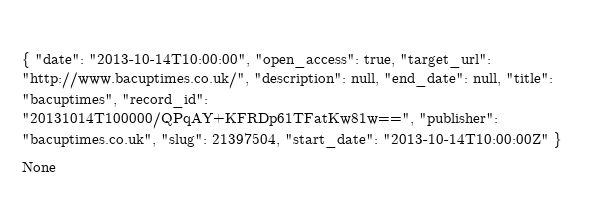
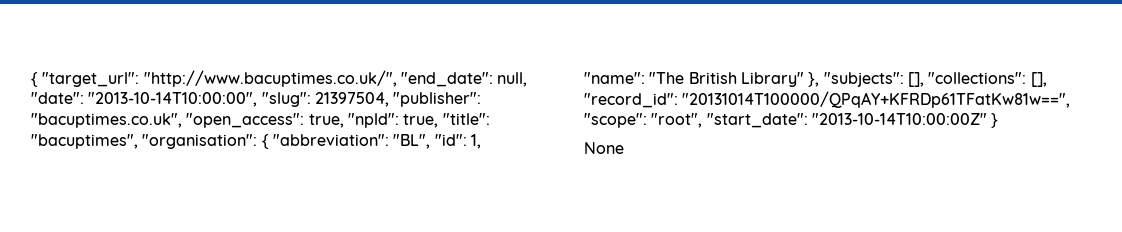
- { "date": "2013-10-14T10:00:00", "open_access": true, "target_url": "http://www.bacuptimes.co.uk/", "description": null, "end_date": null, "title": "bacuptimes", "record_id": "20131014T100000/QPqAY+KFRDp61TFatKw81w==", "publisher": "bacuptimes.co.uk", "slug": 21397504, "start_date": "2013-10-14T10:00:00Z" }
+ { "target_url": "http://www.bacuptimes.co.uk/", "end_date": null, "date": "2013-10-14T10:00:00", "slug": 21397504, "publisher": "bacuptimes.co.uk", "open_access": true, "npld": true, "title": "bacuptimes", "organisation": { "abbreviation": "BL", "id": 1, "name": "The British Library" }, "subjects": [], "collections": [], "record_id": "20131014T100000/QPqAY+KFRDp61TFatKw81w==", "scope": "root", "start_date": "2013-10-14T10:00:00Z" }

